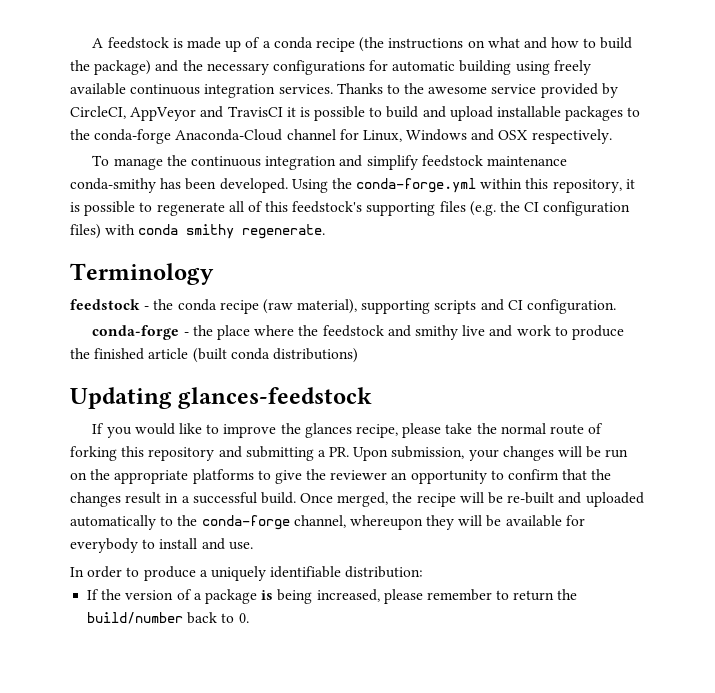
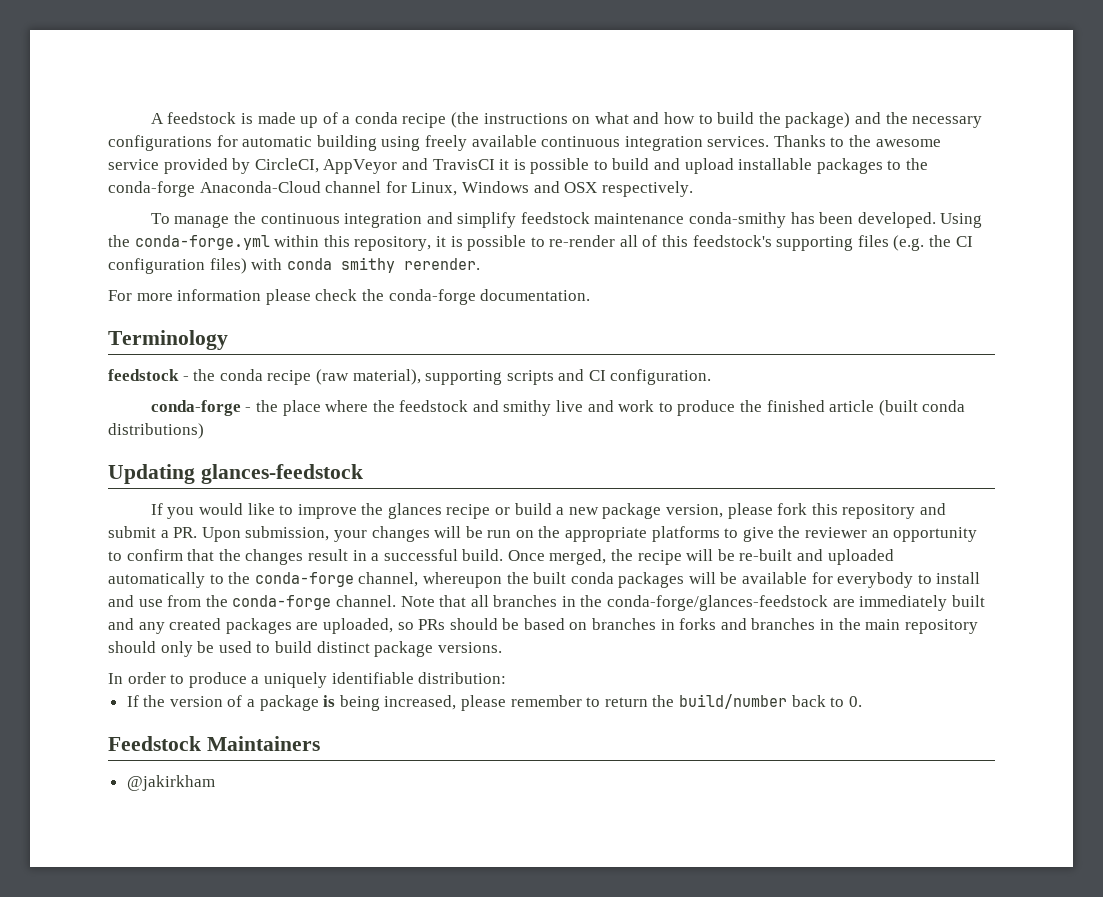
- Using the conda-forge.yml within this repository, it is possible to regenerate all of this feedstock's supporting files (e.g. the CI configuration files) with conda smithy regenerate.
+ Using the conda-forge.yml within this repository, it is possible to re-render all of this feedstock's supporting files (e.g. the CI configuration files) with conda smithy rerender.
+ For more information please check the conda-forge documentation.
- If you would like to improve the glances recipe, please take the normal route of forking this repository and submitting a PR. Upon submission, your changes will be run on the appropriate platforms to give the reviewer an opportunity to confirm that the changes result in a successful build.
+ If you would like to improve the glances recipe or build a new package version, please fork this repository and submit a PR. Upon submission, your changes will be run on the appropriate platforms to give the reviewer an opportunity to confirm that the changes result in a successful build.
- Once merged, the recipe will be re-built and uploaded automatically to the conda-forge channel, whereupon they will be available for everybody to install and use.
+ Once merged, the recipe will be re-built and uploaded automatically to the conda-forge channel, whereupon the built conda packages will be available for everybody to install and use from the conda-forge channel. Note that all branches in the conda-forge/glances-feedstock are immediately built and any created packages are uploaded, so PRs should be based on branches in forks and branches in the main repository should only be used to build distinct package versions.
+ Feedstock Maintainers
+ @jakirkham

